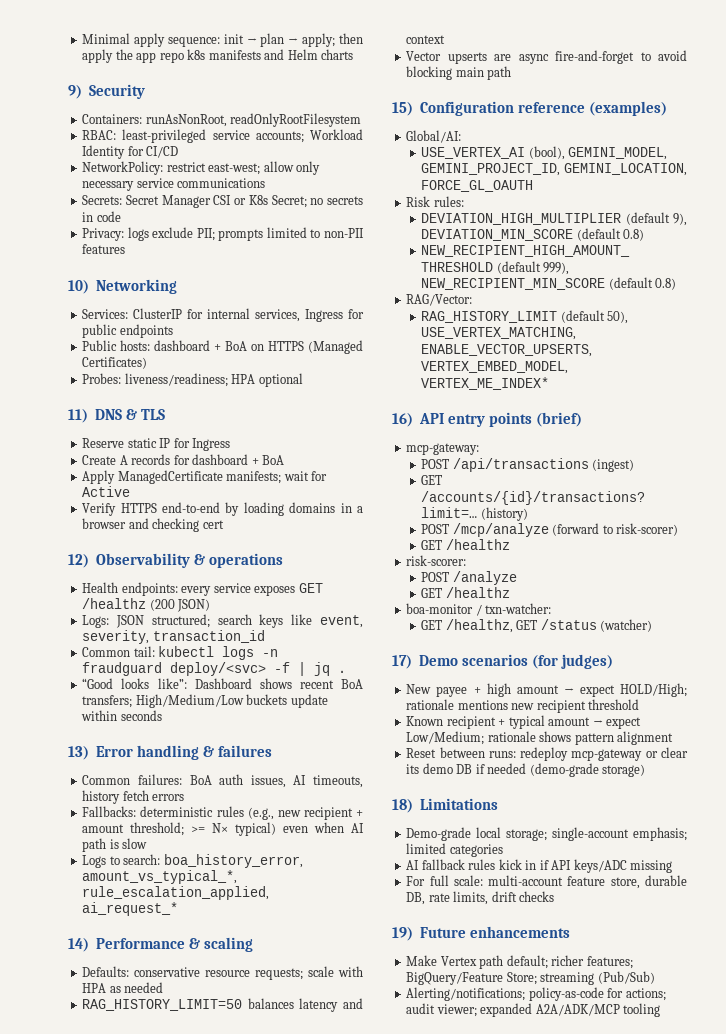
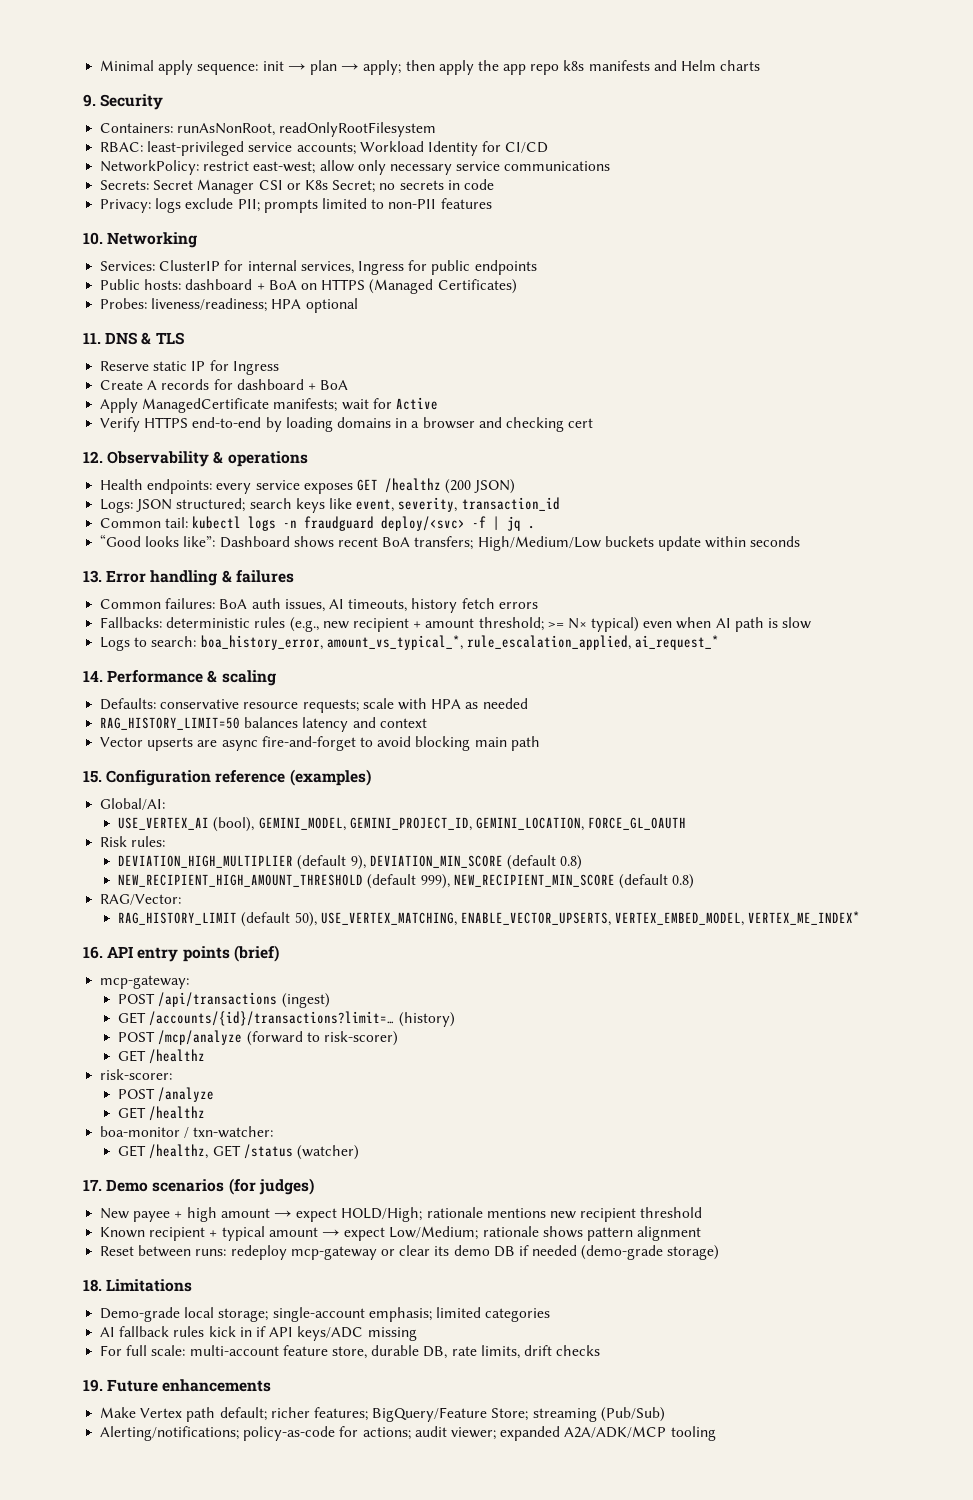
- 9) Security
+ 9. Security
- 10) Networking
+ 10. Networking
- 11) DNS & TLS
+ 11. DNS & TLS
- 12) Observability & operations
+ 12. Observability & operations
- 13) Error handling & failures
+ 13. Error handling & failures
- 14) Performance & scaling
+ 14. Performance & scaling
- 15) Configuration reference (examples)
+ 15. Configuration reference (examples)
- 16) API entry points (brief)
+ 16. API entry points (brief)
- 17) Demo scenarios (for judges)
+ 17. Demo scenarios (for judges)
- 18) Limitations
+ 18. Limitations
- 19) Future enhancements
+ 19. Future enhancements

